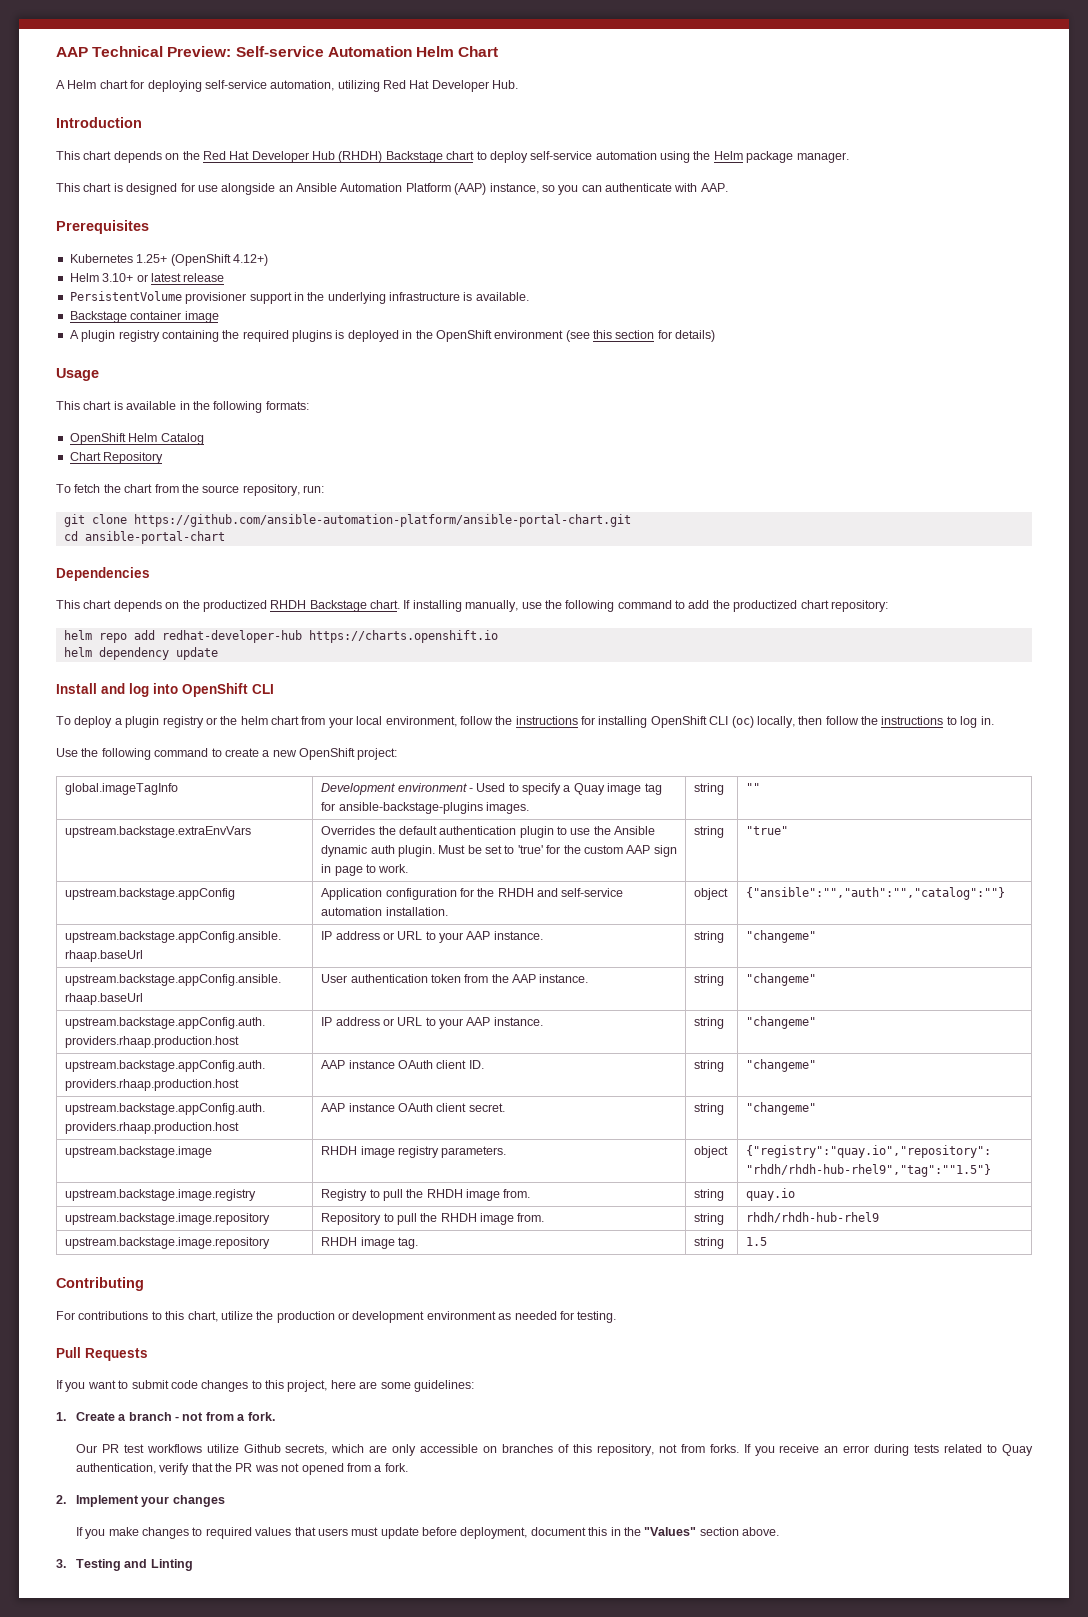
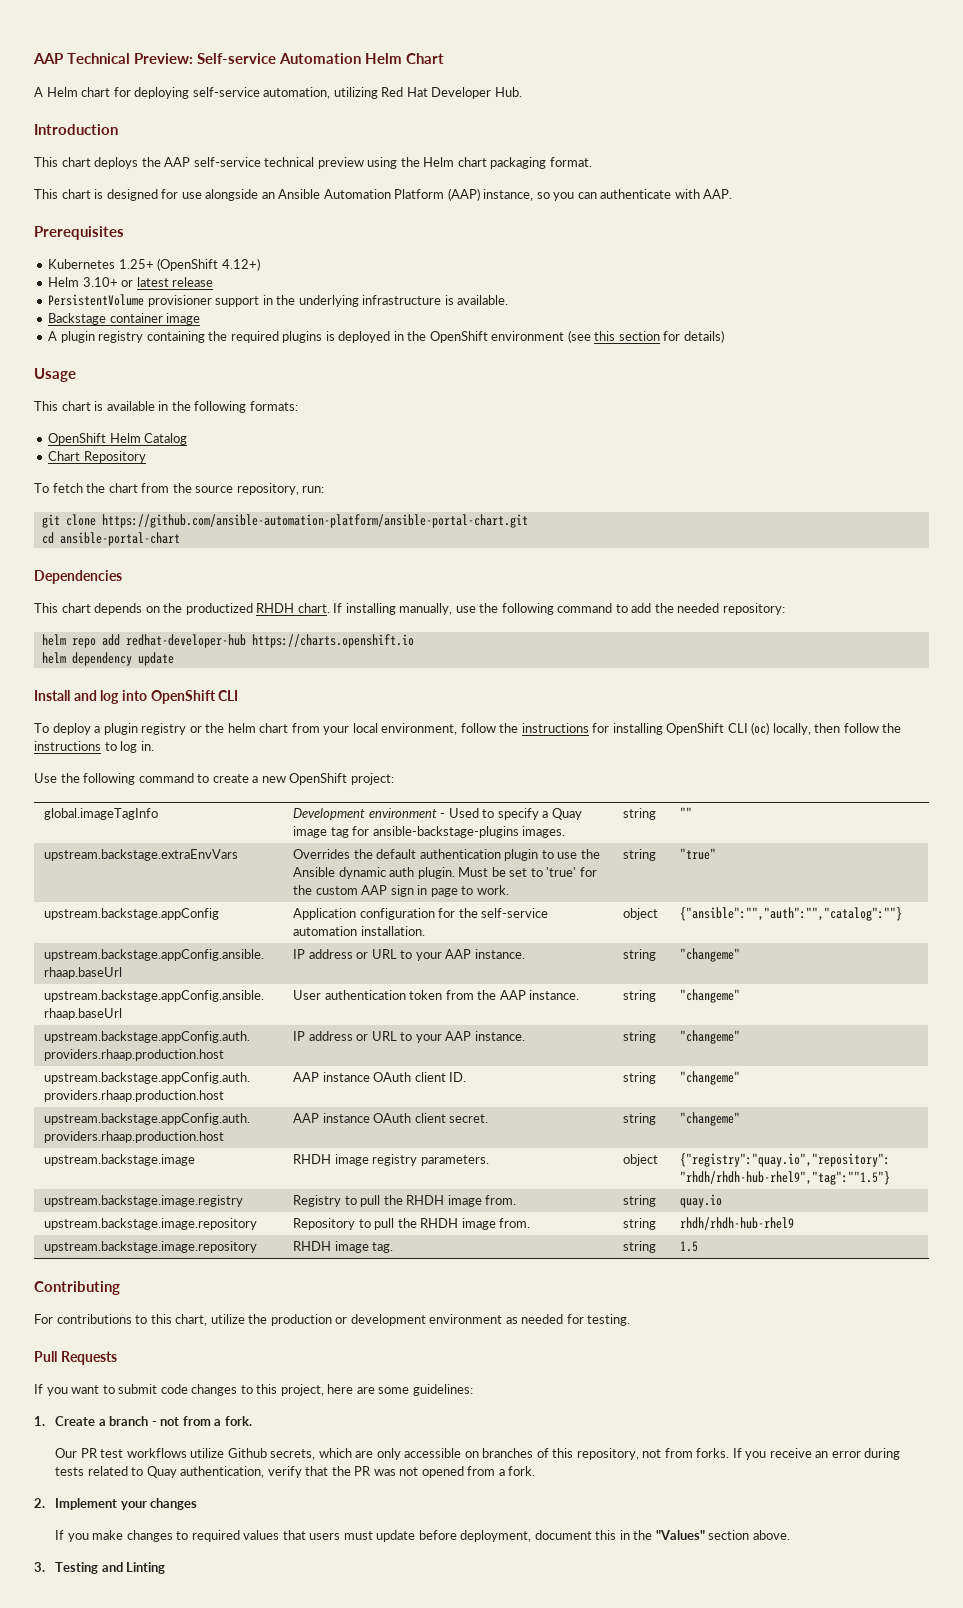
- This chart depends on the Red Hat Developer Hub (RHDH) Backstage chart to deploy self-service automation using the Helm package manager.
+ This chart deploys the AAP self-service technical preview using the Helm chart packaging format.
- This chart depends on the productized RHDH Backstage chart.
+ This chart depends on the productized RHDH chart.
- If installing manually, use the following command to add the productized chart repository:
+ If installing manually, use the following command to add the needed repository:
- upstream.backstage.appConfig | Application configuration for the RHDH and self-service automation installation. | object | {"ansible":"","auth":"","catalog":""}
+ upstream.backstage.appConfig | Application configuration for the self-service automation installation. | object | {"ansible":"","auth":"","catalog":""}

